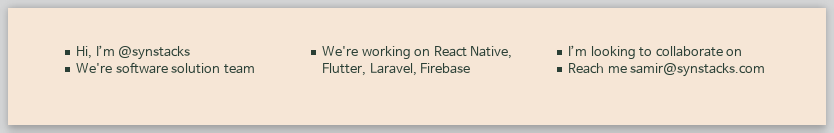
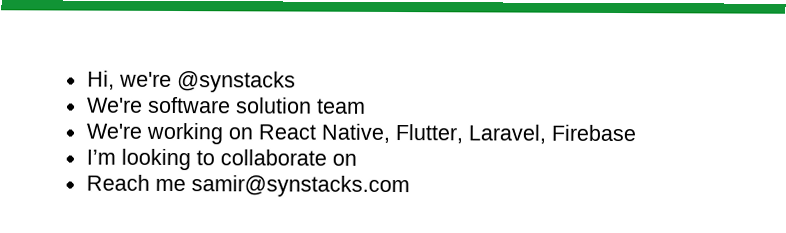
- Hi, I’m @synstacks
+ Hi, we're @synstacks

